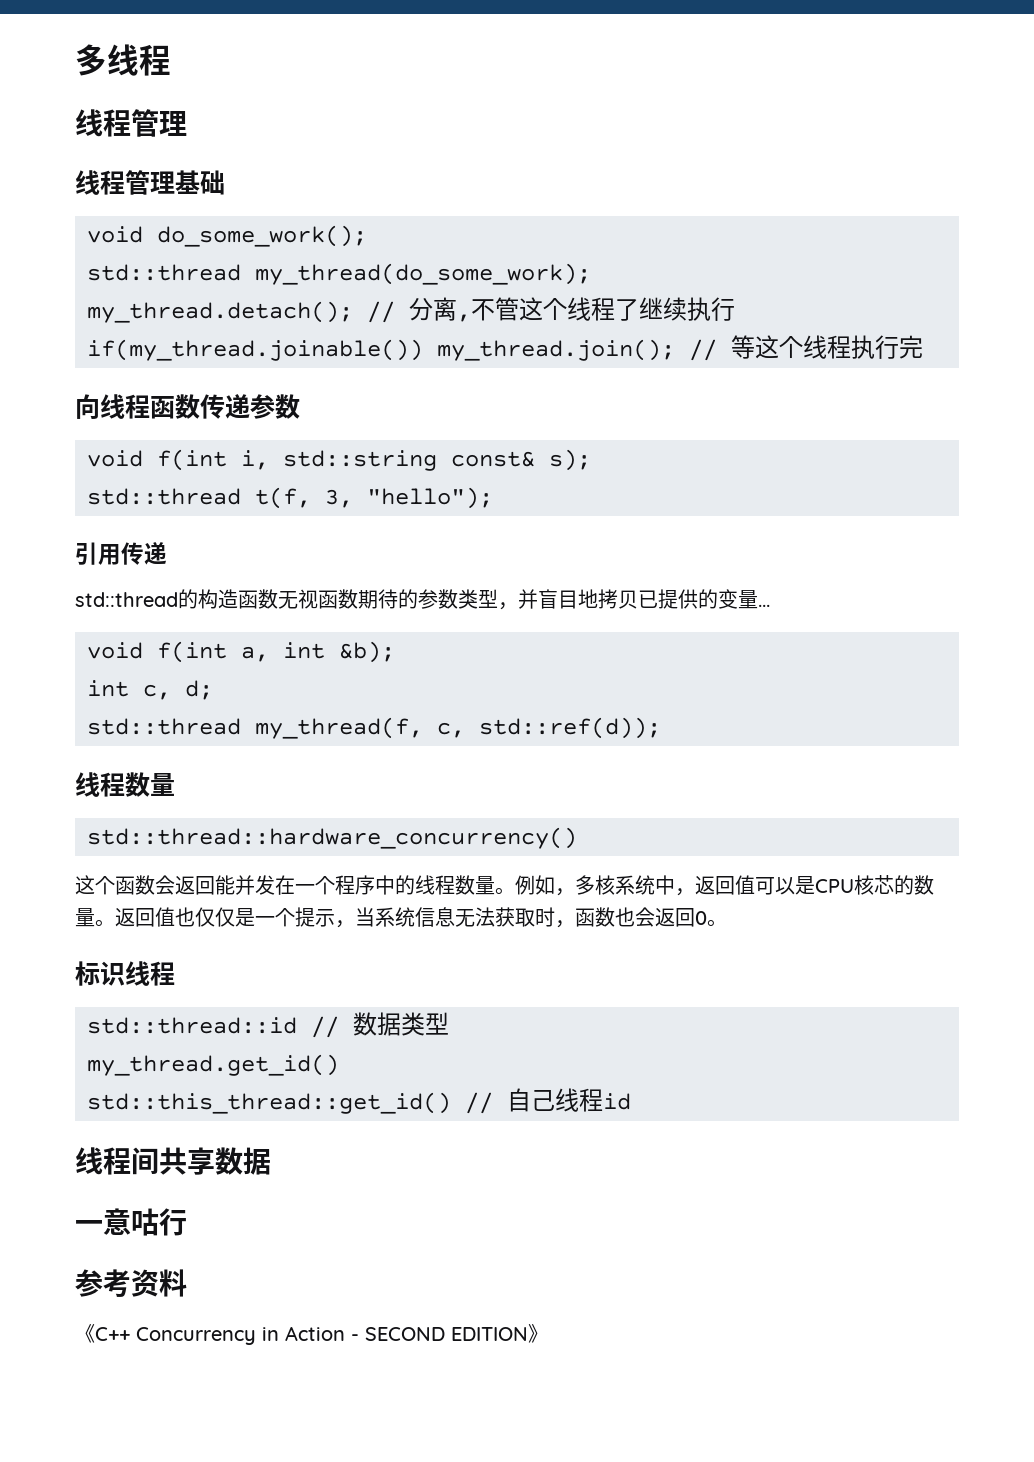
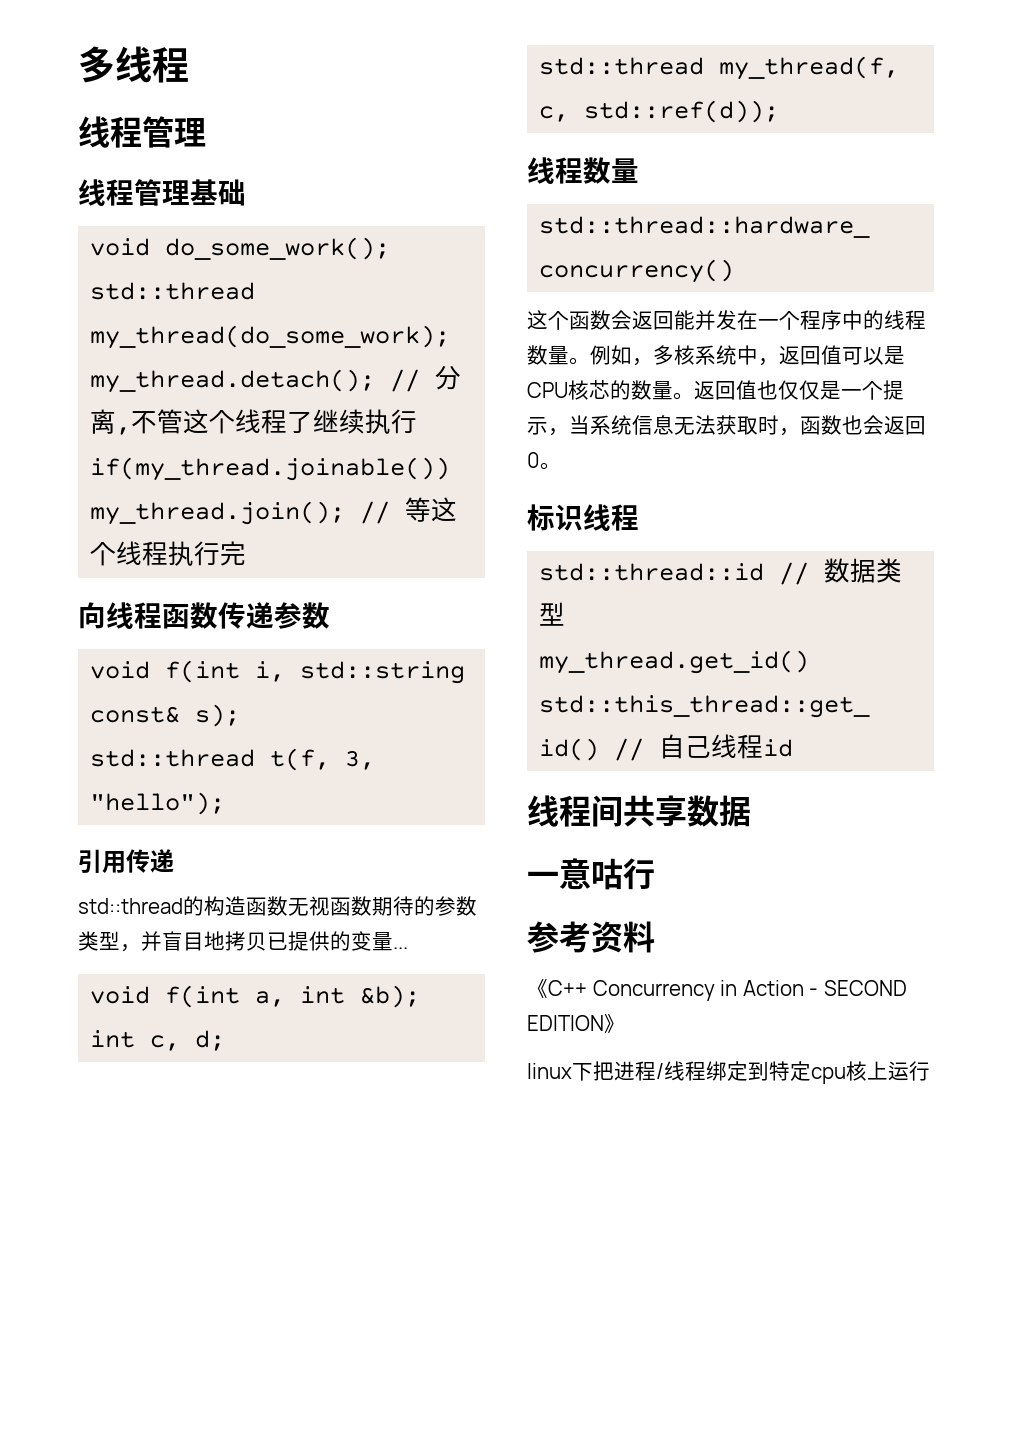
+ linux下把进程/线程绑定到特定cpu核上运行

